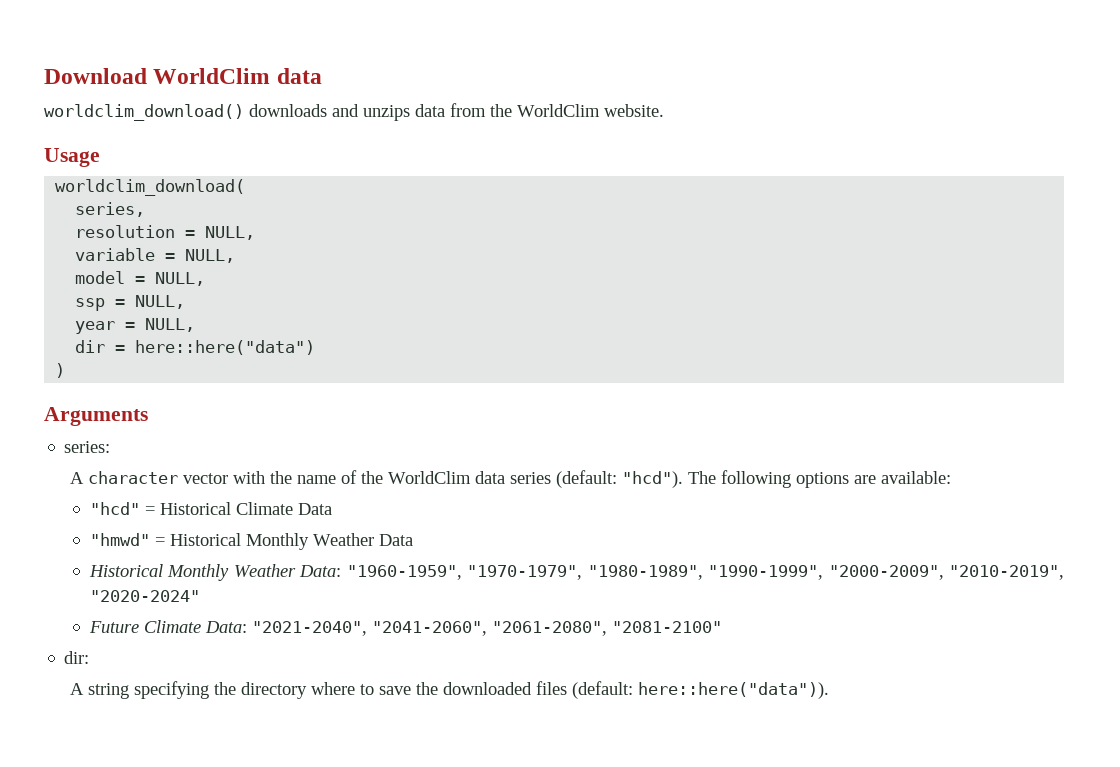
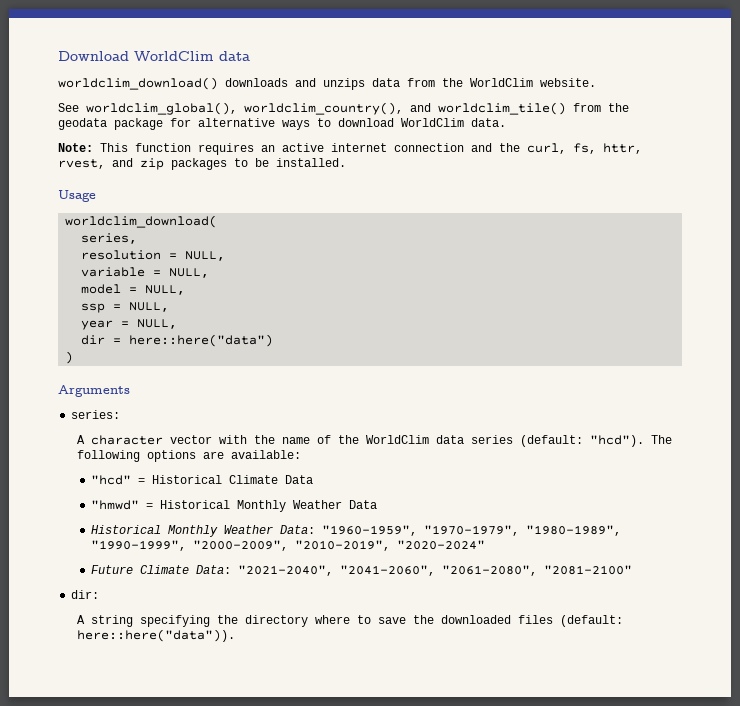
+ See worldclim_global(), worldclim_country(), and worldclim_tile() from the geodata package for alternative ways to download WorldClim data.
+ Note: This function requires an active internet connection and the curl, fs, httr, rvest, and zip packages to be installed.

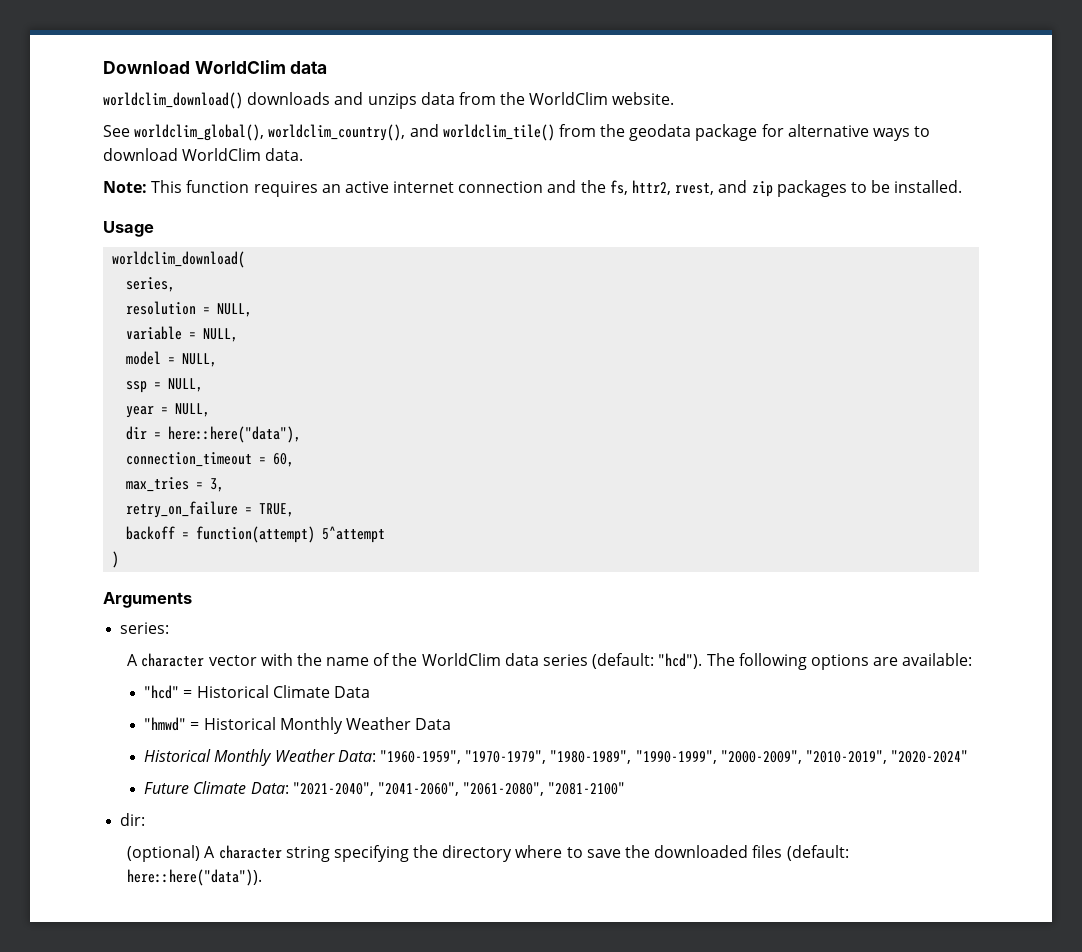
- Note: This function requires an active internet connection and the curl, fs, httr, rvest, and zip packages to be installed.
+ Note: This function requires an active internet connection and the fs, httr2, rvest, and zip packages to be installed.
- dir = here::here("data")
+ dir = here::here("data"),
+ connection_timeout = 60,
+ max_tries = 3,
+ retry_on_failure = TRUE,
+ backoff = function(attempt) 5^attempt
- A string specifying the directory where to save the downloaded files (default: here::here("data")).
+ (optional) A character string specifying the directory where to save the downloaded files (default: here::here("data")).

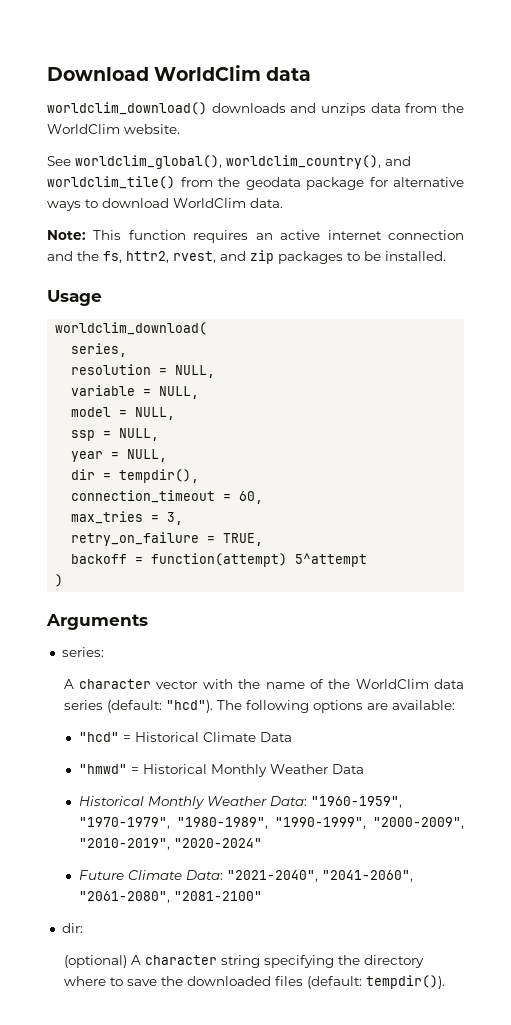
- dir = here::here("data"),
+ dir = tempdir(),
- (optional) A character string specifying the directory where to save the downloaded files (default: here::here("data")).
+ (optional) A character string specifying the directory where to save the downloaded files (default: tempdir()).

